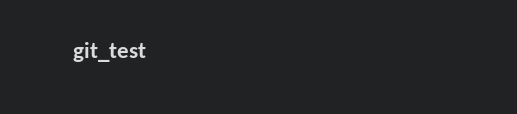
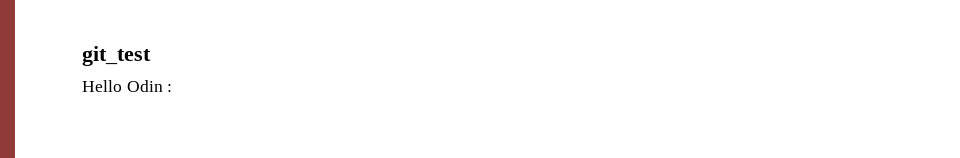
+ Hello Odin :

